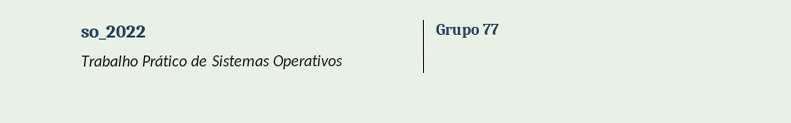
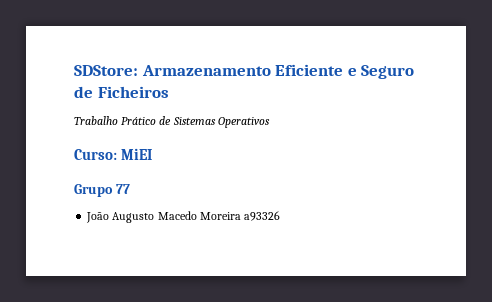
- so_2022
+ SDStore: Armazenamento Eficiente e Seguro de Ficheiros
+ Curso: MiEI
+ João Augusto Macedo Moreira a93326

